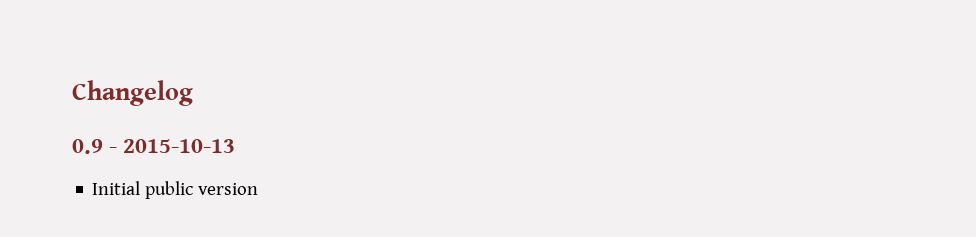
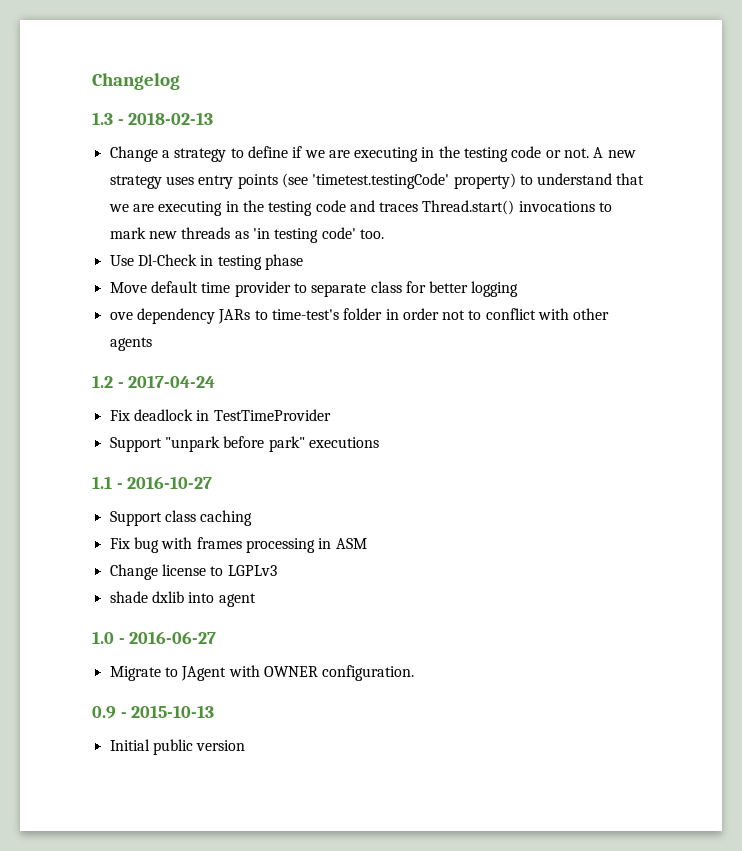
+ 1.3 - 2018-02-13
+ Change a strategy to define if we are executing in the testing code or not. A new strategy uses entry points (see 'timetest.testingCode' property) to understand that we are executing in the testing code and traces Thread.start() invocations to mark new threads as 'in testing code' too.
+ Use Dl-Check in testing phase
+ Move default time provider to separate class for better logging
+ ove dependency JARs to time-test's folder in order not to conflict with other agents
+ 1.2 - 2017-04-24
+ Fix deadlock in TestTimeProvider
+ Support "unpark before park" executions
+ 1.1 - 2016-10-27
+ Support class caching
+ Fix bug with frames processing in ASM
+ Change license to LGPLv3
+ shade dxlib into agent
+ 1.0 - 2016-06-27
+ Migrate to JAgent with OWNER configuration.

